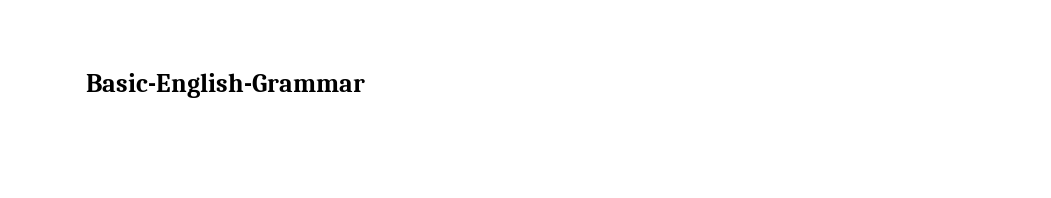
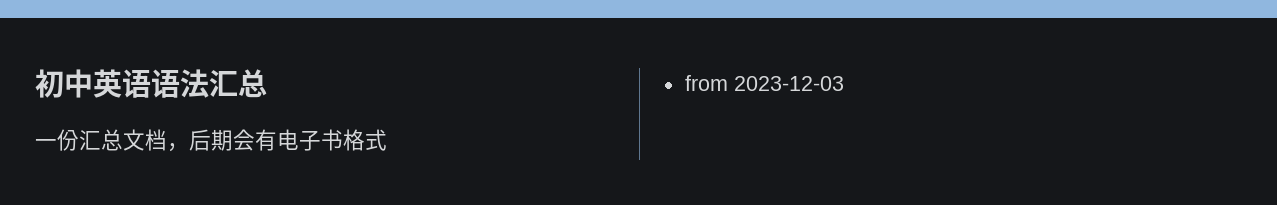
- Basic-English-Grammar
+ 初中英语语法汇总
+ 一份汇总文档，后期会有电子书格式
+ from 2023-12-03

